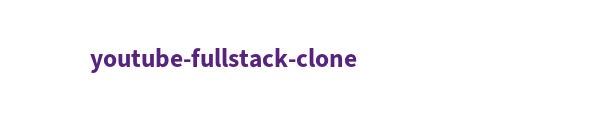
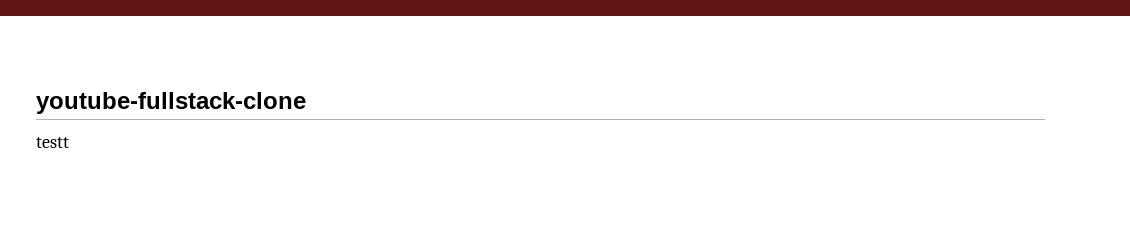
+ testt

